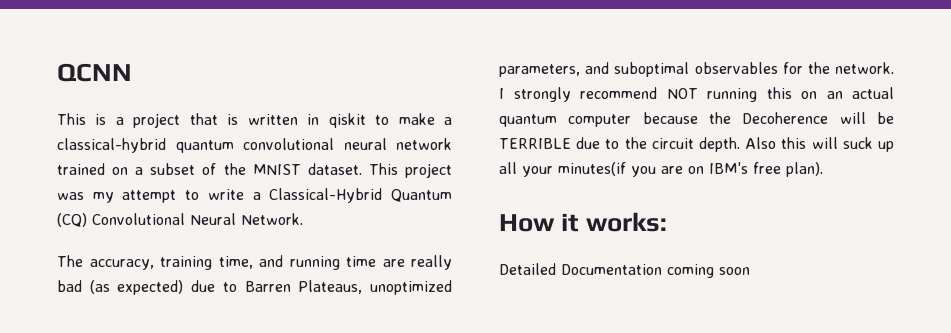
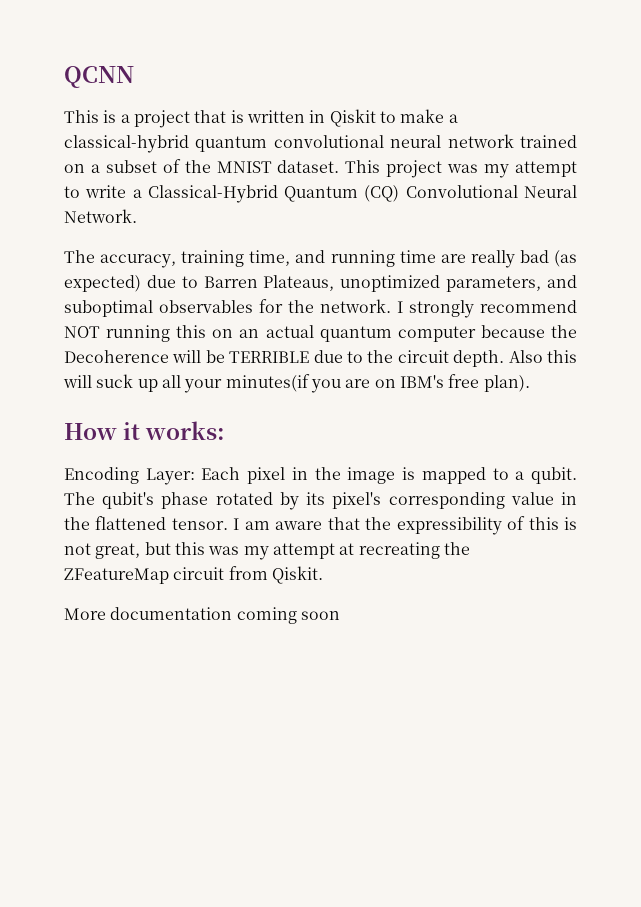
- This is a project that is written in qiskit to make a classical-hybrid quantum convolutional neural network trained on a subset of the MNIST dataset.
+ This is a project that is written in Qiskit to make a classical-hybrid quantum convolutional neural network trained on a subset of the MNIST dataset.
- Detailed Documentation coming soon
+ Encoding Layer: Each pixel in the image is mapped to a qubit. The qubit's phase rotated by its pixel's corresponding value in the flattened tensor. I am aware that the expressibility of this is not great, but this was my attempt at recreating the ZFeatureMap circuit from Qiskit.
+ More documentation coming soon

